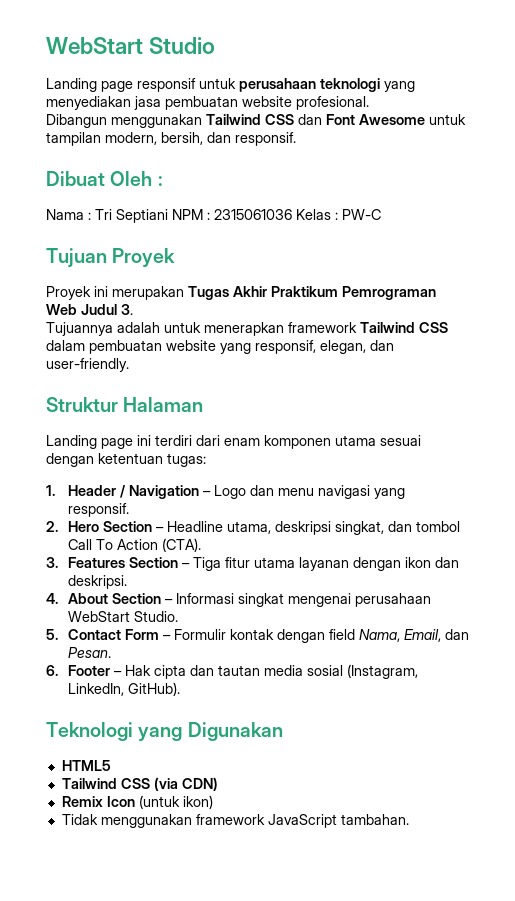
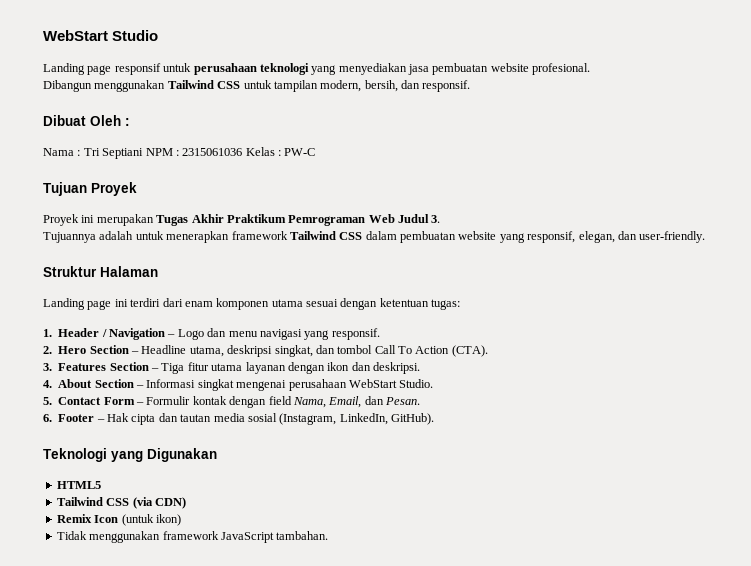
- Dibangun menggunakan Tailwind CSS dan Font Awesome untuk tampilan modern, bersih, dan responsif.
+ Dibangun menggunakan Tailwind CSS untuk tampilan modern, bersih, dan responsif.

